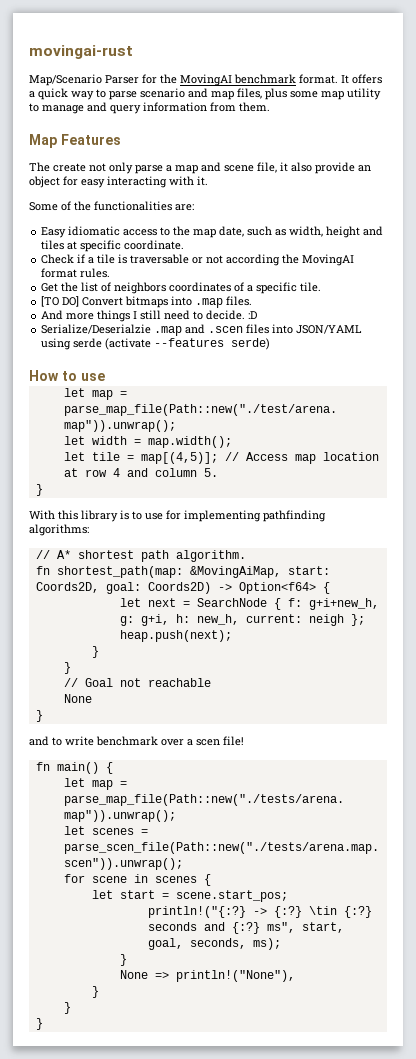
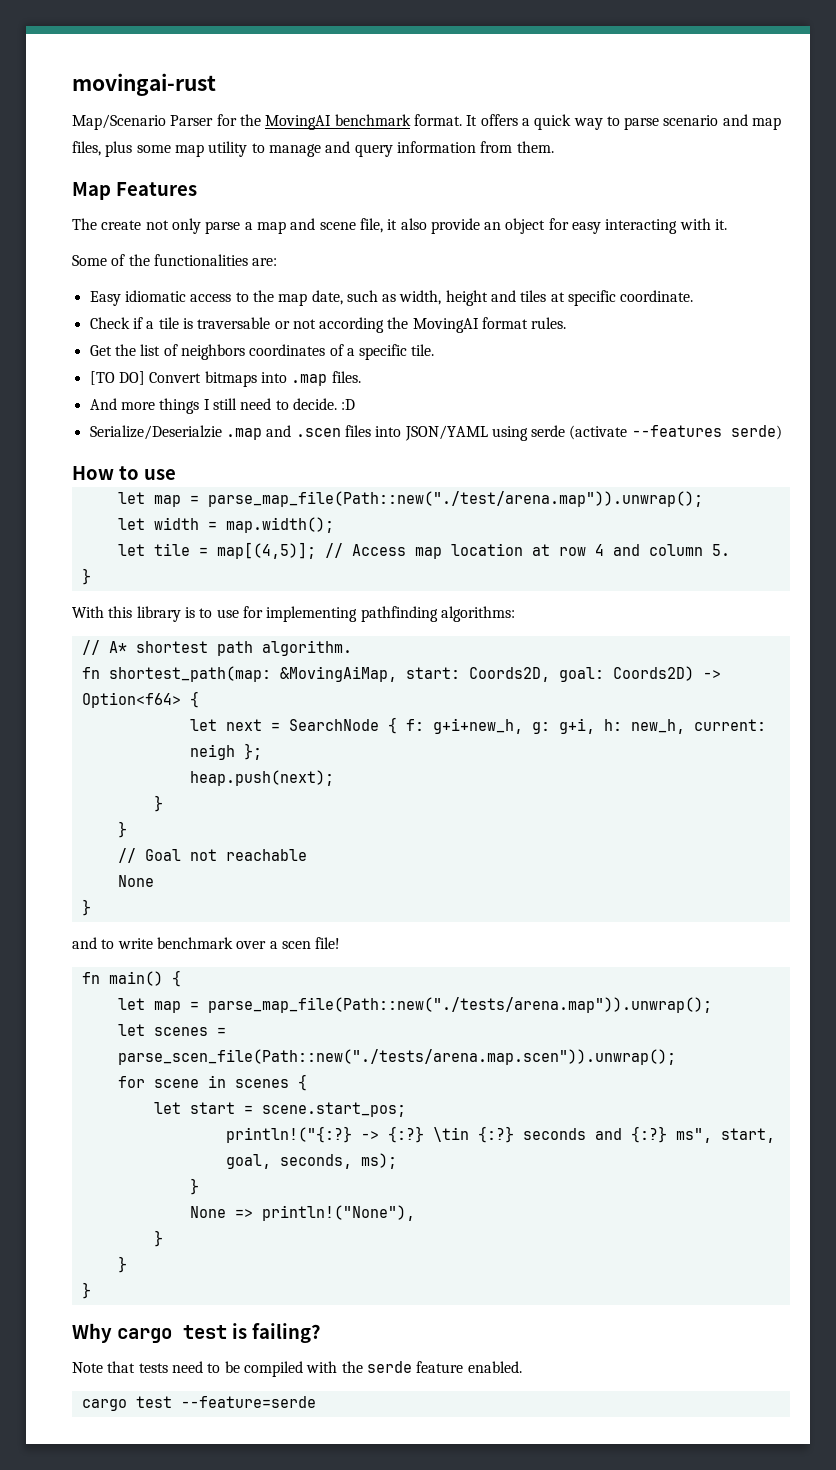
+ Why cargo test is failing?
+ Note that tests need to be compiled with the serde feature enabled.
+ cargo test --feature=serde

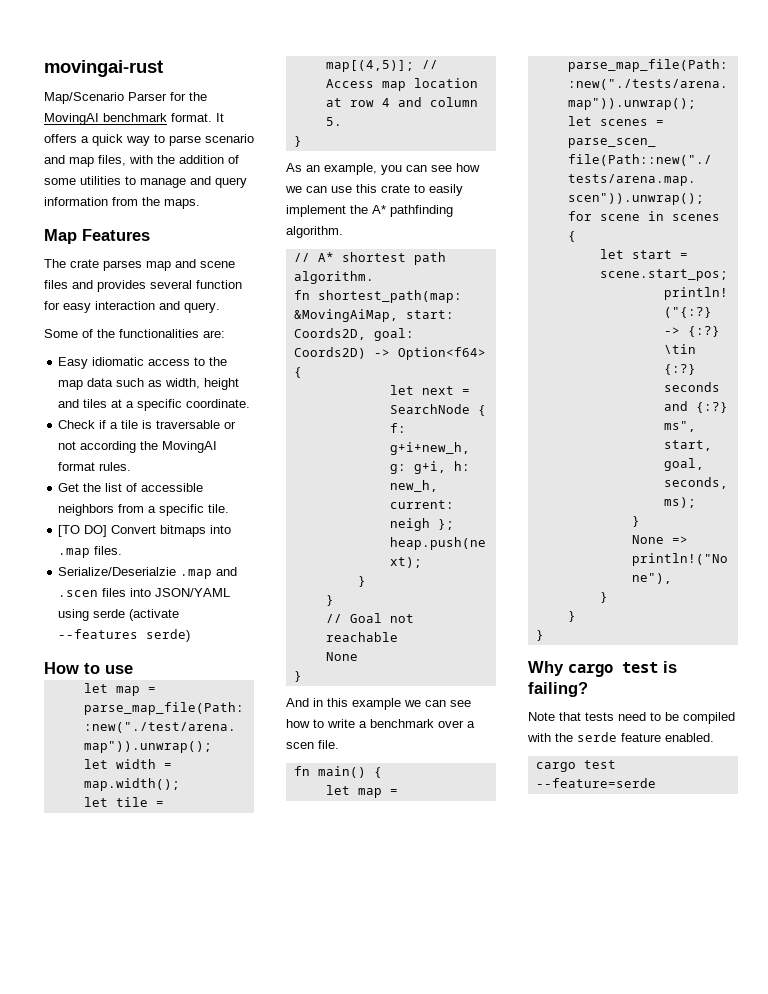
- It offers a quick way to parse scenario and map files, plus some map utility to manage and query information from them.
+ It offers a quick way to parse scenario and map files, with the addition of some utilities to manage and query information from the maps.
- The create not only parse a map and scene file, it also provide an object for easy interacting with it.
+ The crate parses map and scene files and provides several function for easy interaction and query.
- Easy idiomatic access to the map date, such as width, height and tiles at specific coordinate.
+ Easy idiomatic access to the map data such as width, height and tiles at a specific coordinate.
- Get the list of neighbors coordinates of a specific tile.
+ Get the list of accessible neighbors from a specific tile.
- And more things I still need to decide. :D
- With this library is to use for implementing pathfinding algorithms:
+ As an example, you can see how we can use this crate to easily implement the A* pathfinding algorithm.
- and to write benchmark over a scen file!
+ And in this example we can see how to write a benchmark over a scen file.

